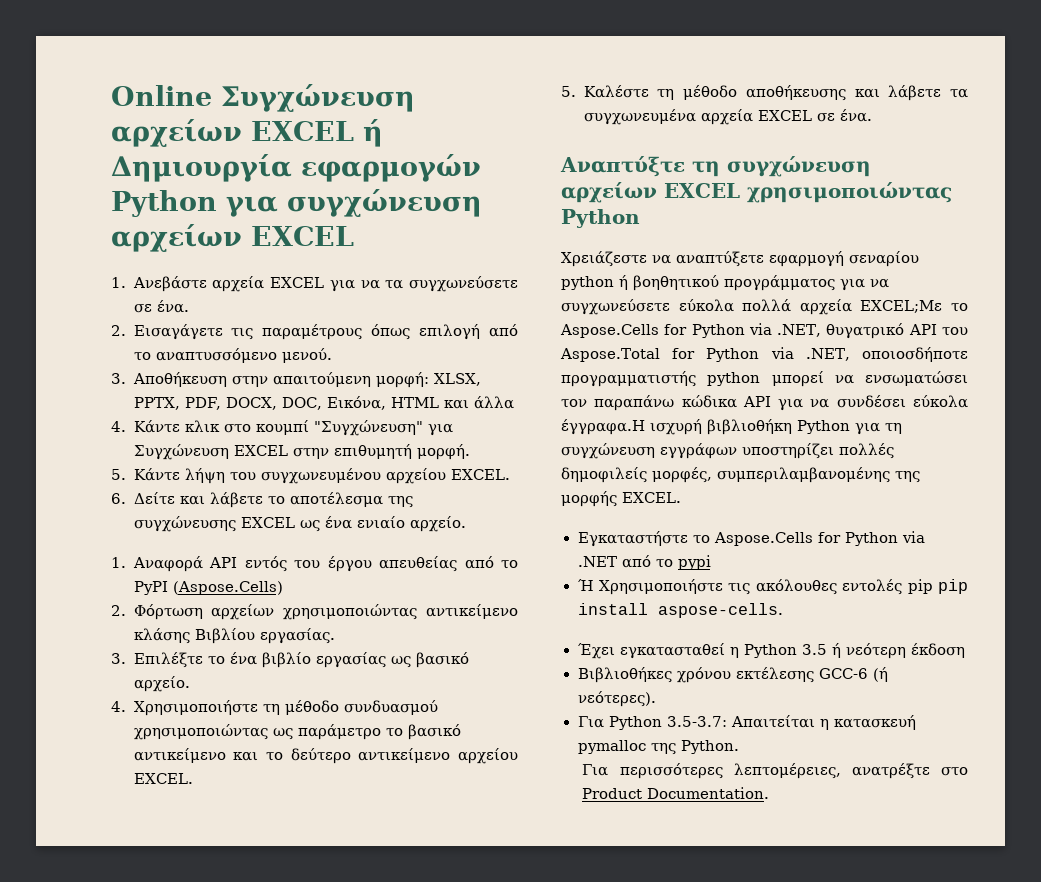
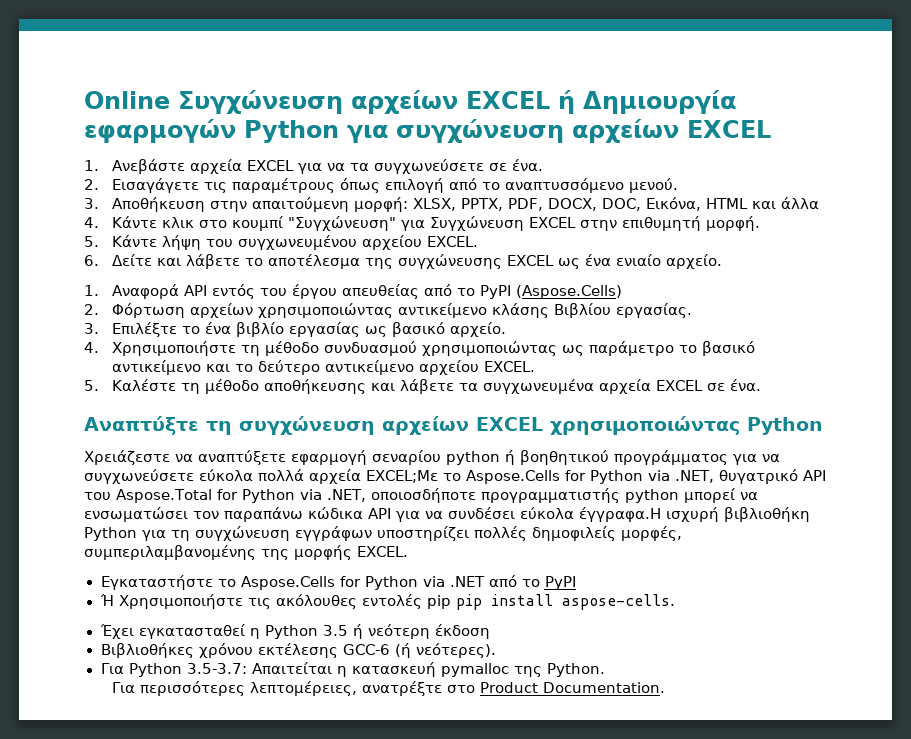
- Εγκαταστήστε το Aspose.Cells for Python via .NET από το pypi
+ Εγκαταστήστε το Aspose.Cells for Python via .NET από το PyPI

